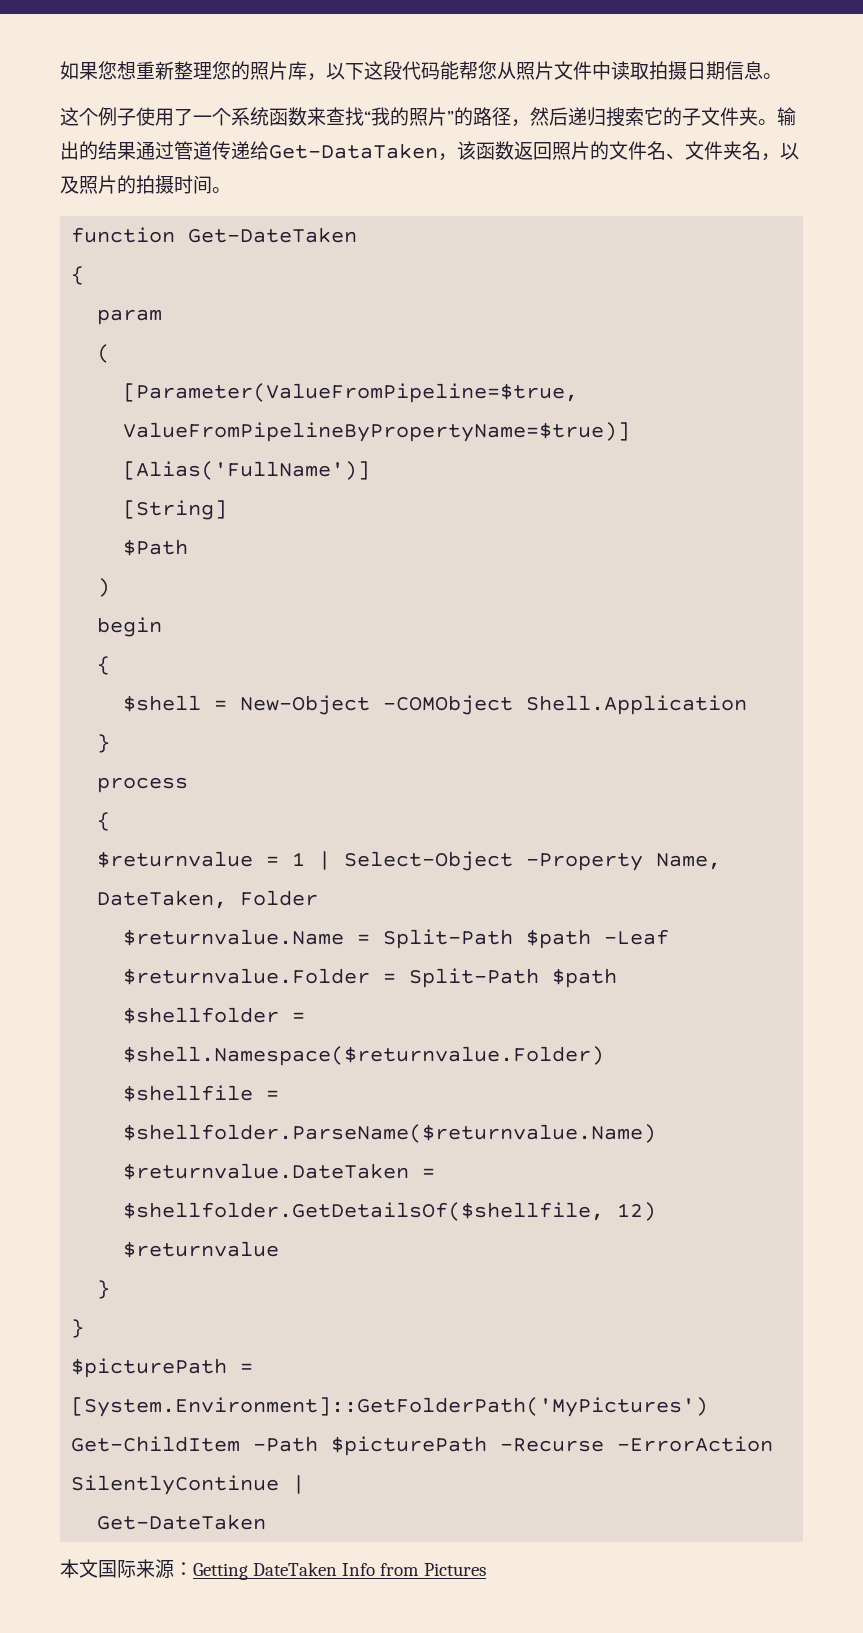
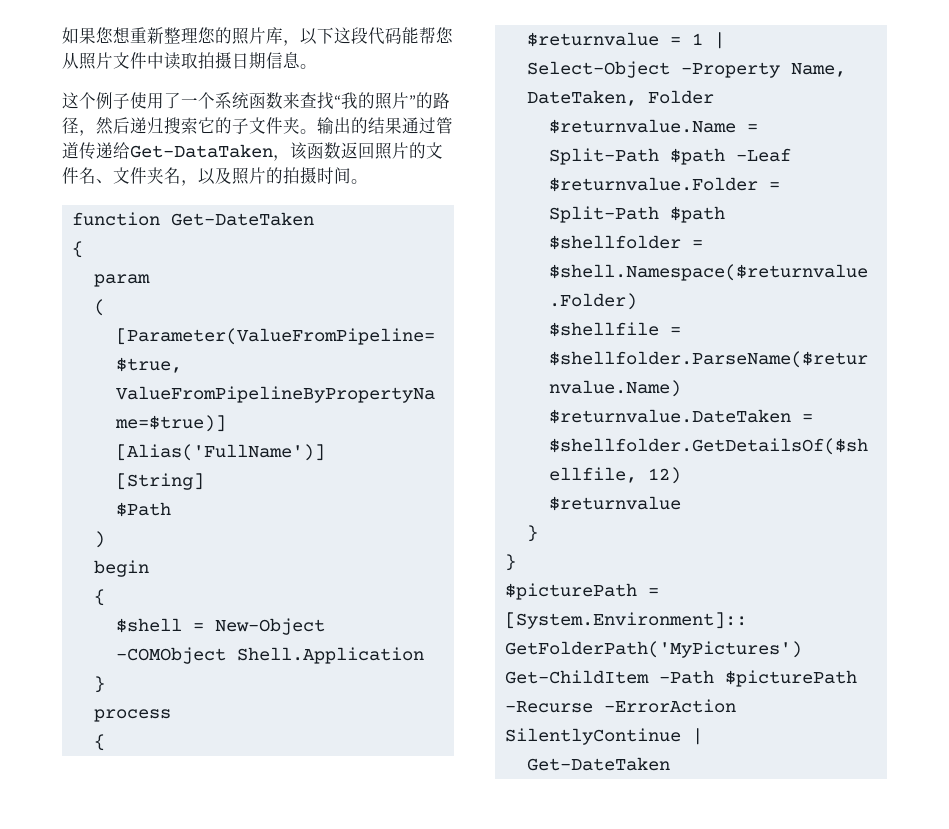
- 本文国际来源：Getting DateTaken Info from Pictures

